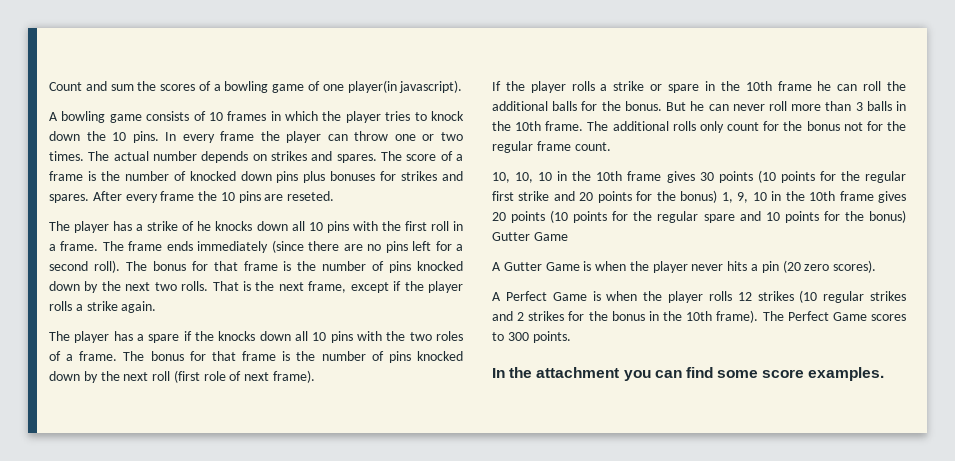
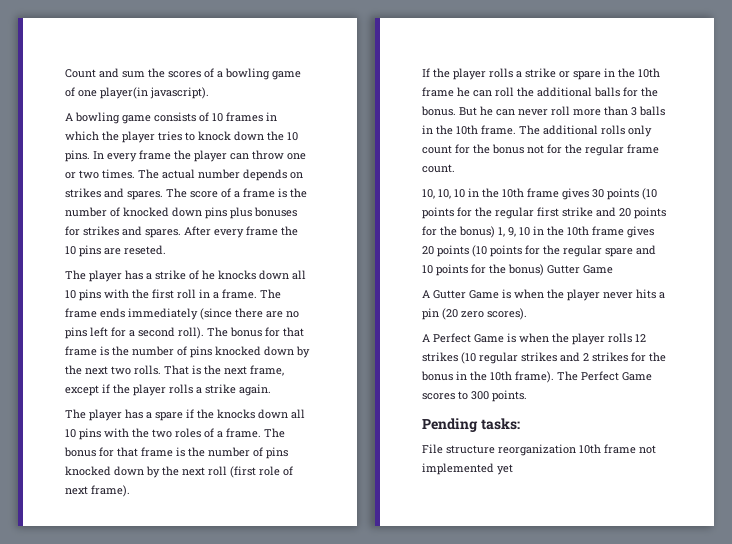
- In the attachment you can find some score examples.
+ Pending tasks:
+ File structure reorganization 10th frame not implemented yet

